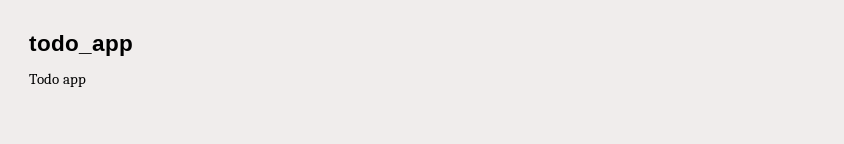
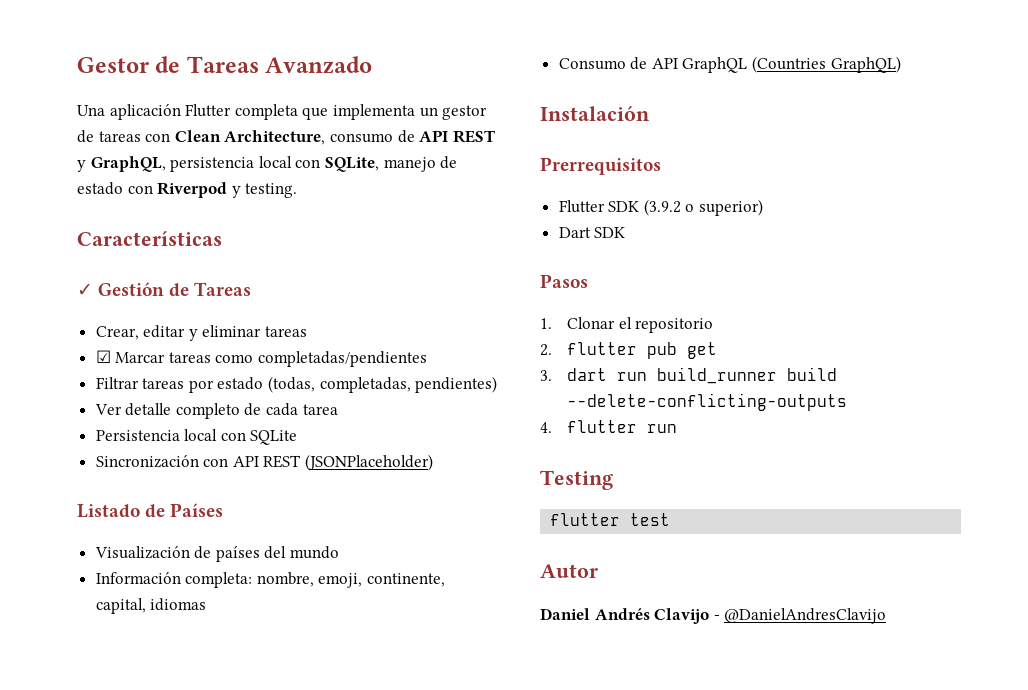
- todo_app
- Todo app
+ Gestor de Tareas Avanzado
+ Una aplicación Flutter completa que implementa un gestor de tareas con Clean Architecture, consumo de API REST y GraphQL, persistencia local con SQLite, manejo de estado con Riverpod y testing.
+ Características
+ ✓ Gestión de Tareas
+ Crear, editar y eliminar tareas
+ ☑ Marcar tareas como completadas/pendientes
+ Filtrar tareas por estado (todas, completadas, pendientes)
+ Ver detalle completo de cada tarea
+ Persistencia local con SQLite
+ Sincronización con API REST (JSONPlaceholder)
+ Listado de Países
+ Visualización de países del mundo
+ Información completa: nombre, emoji, continente, capital, idiomas
+ Consumo de API GraphQL (Countries GraphQL)
+ Instalación
+ Prerrequisitos
+ Flutter SDK (3.9.2 o superior)
+ Dart SDK
+ Pasos
+ 1. Clonar el repositorio
+ 2. flutter pub get
+ 3. dart run build_runner build --delete-conflicting-outputs
+ 4. flutter run
+ Testing
+ flutter test
+ Autor
+ Daniel Andrés Clavijo - @DanielAndresClavijo

